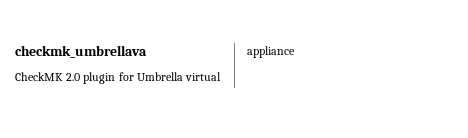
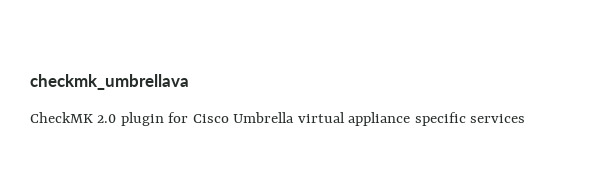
- CheckMK 2.0 plugin for Umbrella virtual appliance
+ CheckMK 2.0 plugin for Cisco Umbrella virtual appliance specific services

